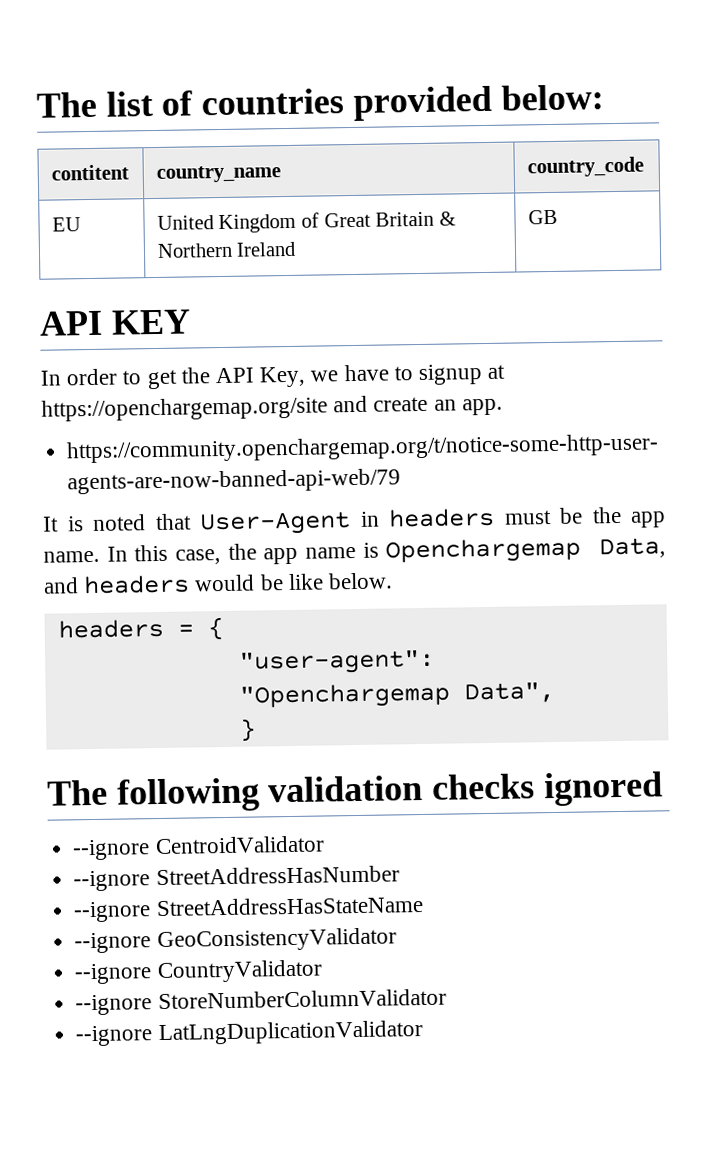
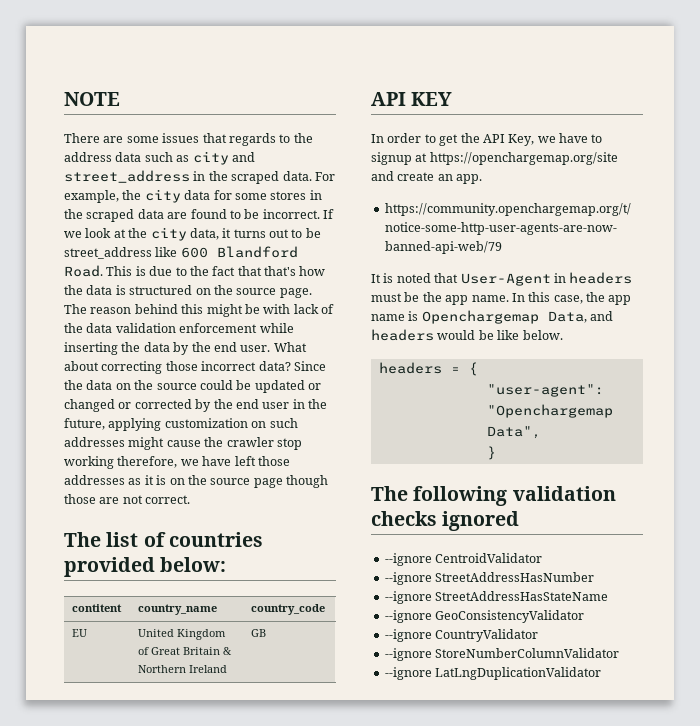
+ NOTE
+ There are some issues that regards to the address data such as city and street_address in the scraped data. For example, the city data for some stores in the scraped data are found to be incorrect. If we look at the city data, it turns out to be street_address like 600 Blandford Road. This is due to the fact that that's how the data is structured on the source page. The reason behind this might be with lack of the data validation enforcement while inserting the data by the end user. What about correcting those incorrect data? Since the data on the source could be updated or changed or corrected by the end user in the future, applying customization on such addresses might cause the crawler stop working therefore, we have left those addresses as it is on the source page though those are not correct.

